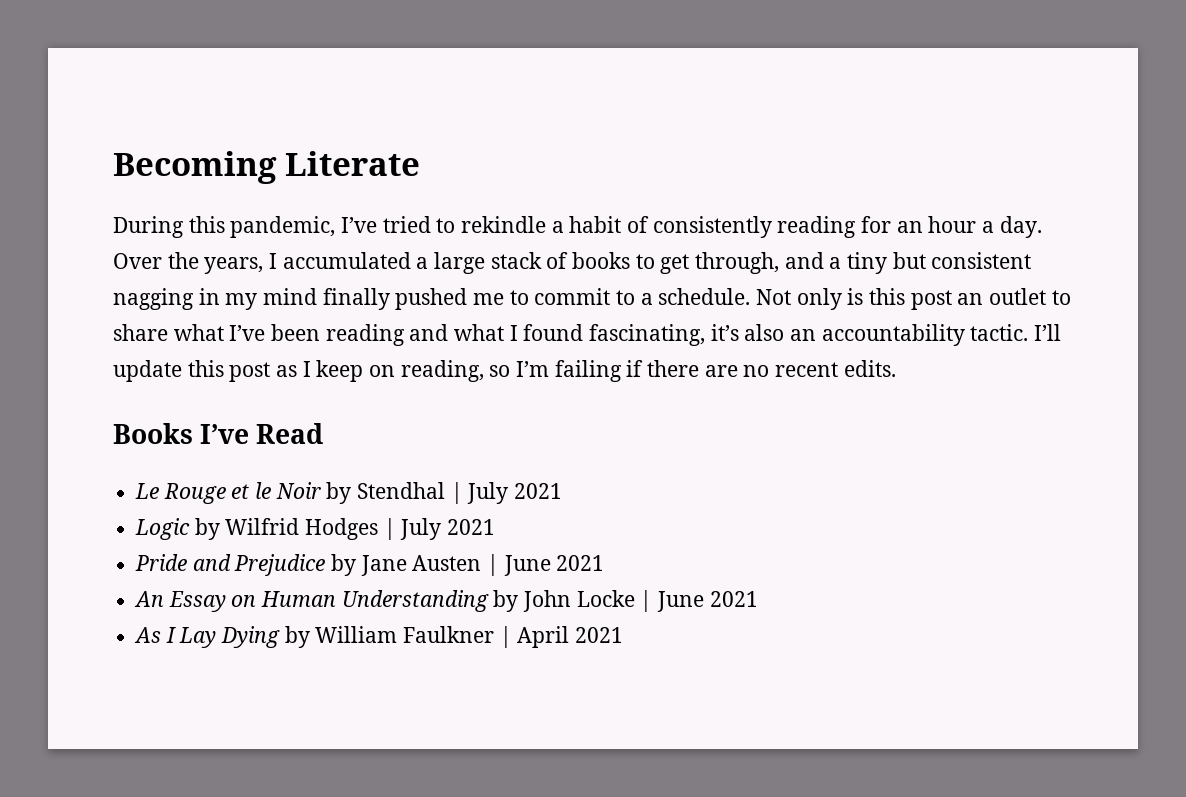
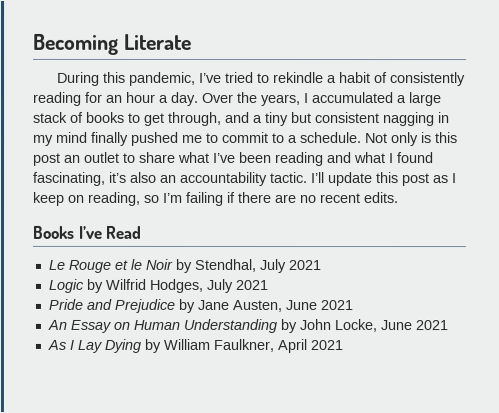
- Le Rouge et le Noir by Stendhal | July 2021
+ Le Rouge et le Noir by Stendhal, July 2021
- Logic by Wilfrid Hodges | July 2021
+ Logic by Wilfrid Hodges, July 2021
- Pride and Prejudice by Jane Austen | June 2021
+ Pride and Prejudice by Jane Austen, June 2021
- An Essay on Human Understanding by John Locke | June 2021
+ An Essay on Human Understanding by John Locke, June 2021
- As I Lay Dying by William Faulkner | April 2021
+ As I Lay Dying by William Faulkner, April 2021

